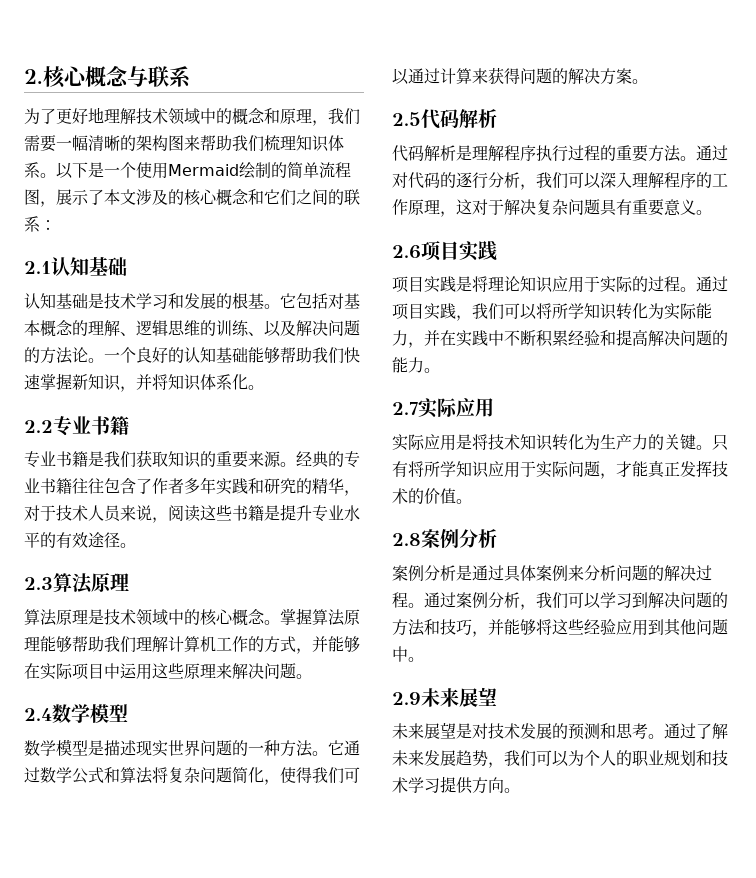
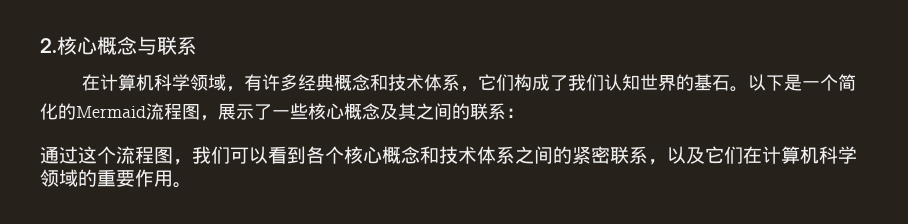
- 为了更好地理解技术领域中的概念和原理，我们需要一幅清晰的架构图来帮助我们梳理知识体系。以下是一个使用Mermaid绘制的简单流程图，展示了本文涉及的核心概念和它们之间的联系：
+ 在计算机科学领域，有许多经典概念和技术体系，它们构成了我们认知世界的基石。以下是一个简化的Mermaid流程图，展示了一些核心概念及其之间的联系：
- 2.1认知基础
- 认知基础是技术学习和发展的根基。它包括对基本概念的理解、逻辑思维的训练、以及解决问题的方法论。一个良好的认知基础能够帮助我们快速掌握新知识，并将知识体系化。
- 2.2专业书籍
- 专业书籍是我们获取知识的重要来源。经典的专业书籍往往包含了作者多年实践和研究的精华，对于技术人员来说，阅读这些书籍是提升专业水平的有效途径。
- 2.3算法原理
- 算法原理是技术领域中的核心概念。掌握算法原理能够帮助我们理解计算机工作的方式，并能够在实际项目中运用这些原理来解决问题。
- 2.4数学模型
- 数学模型是描述现实世界问题的一种方法。它通过数学公式和算法将复杂问题简化，使得我们可以通过计算来获得问题的解决方案。
- 2.5代码解析
- 代码解析是理解程序执行过程的重要方法。通过对代码的逐行分析，我们可以深入理解程序的工作原理，这对于解决复杂问题具有重要意义。
- 2.6项目实践
- 项目实践是将理论知识应用于实际的过程。通过项目实践，我们可以将所学知识转化为实际能力，并在实践中不断积累经验和提高解决问题的能力。
- 2.7实际应用
- 实际应用是将技术知识转化为生产力的关键。只有将所学知识应用于实际问题，才能真正发挥技术的价值。
- 2.8案例分析
- 案例分析是通过具体案例来分析问题的解决过程。通过案例分析，我们可以学习到解决问题的方法和技巧，并能够将这些经验应用到其他问题中。
- 2.9未来展望
- 未来展望是对技术发展的预测和思考。通过了解未来发展趋势，我们可以为个人的职业规划和技术学习提供方向。
+ 通过这个流程图，我们可以看到各个核心概念和技术体系之间的紧密联系，以及它们在计算机科学领域的重要作用。

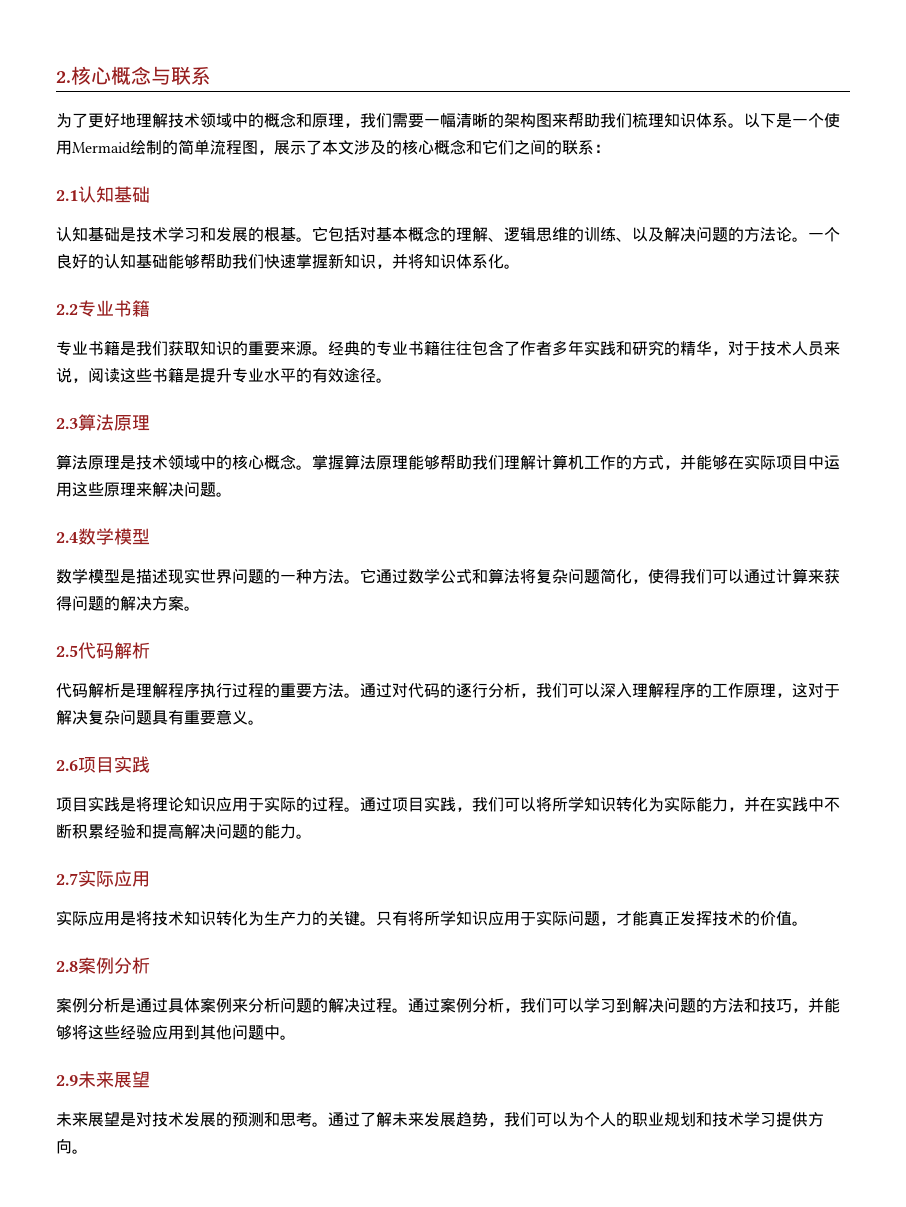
- 在计算机科学领域，有许多经典概念和技术体系，它们构成了我们认知世界的基石。以下是一个简化的Mermaid流程图，展示了一些核心概念及其之间的联系：
+ 为了更好地理解技术领域中的概念和原理，我们需要一幅清晰的架构图来帮助我们梳理知识体系。以下是一个使用Mermaid绘制的简单流程图，展示了本文涉及的核心概念和它们之间的联系：
- 通过这个流程图，我们可以看到各个核心概念和技术体系之间的紧密联系，以及它们在计算机科学领域的重要作用。
+ 2.1认知基础
+ 认知基础是技术学习和发展的根基。它包括对基本概念的理解、逻辑思维的训练、以及解决问题的方法论。一个良好的认知基础能够帮助我们快速掌握新知识，并将知识体系化。
+ 2.2专业书籍
+ 专业书籍是我们获取知识的重要来源。经典的专业书籍往往包含了作者多年实践和研究的精华，对于技术人员来说，阅读这些书籍是提升专业水平的有效途径。
+ 2.3算法原理
+ 算法原理是技术领域中的核心概念。掌握算法原理能够帮助我们理解计算机工作的方式，并能够在实际项目中运用这些原理来解决问题。
+ 2.4数学模型
+ 数学模型是描述现实世界问题的一种方法。它通过数学公式和算法将复杂问题简化，使得我们可以通过计算来获得问题的解决方案。
+ 2.5代码解析
+ 代码解析是理解程序执行过程的重要方法。通过对代码的逐行分析，我们可以深入理解程序的工作原理，这对于解决复杂问题具有重要意义。
+ 2.6项目实践
+ 项目实践是将理论知识应用于实际的过程。通过项目实践，我们可以将所学知识转化为实际能力，并在实践中不断积累经验和提高解决问题的能力。
+ 2.7实际应用
+ 实际应用是将技术知识转化为生产力的关键。只有将所学知识应用于实际问题，才能真正发挥技术的价值。
+ 2.8案例分析
+ 案例分析是通过具体案例来分析问题的解决过程。通过案例分析，我们可以学习到解决问题的方法和技巧，并能够将这些经验应用到其他问题中。
+ 2.9未来展望
+ 未来展望是对技术发展的预测和思考。通过了解未来发展趋势，我们可以为个人的职业规划和技术学习提供方向。

